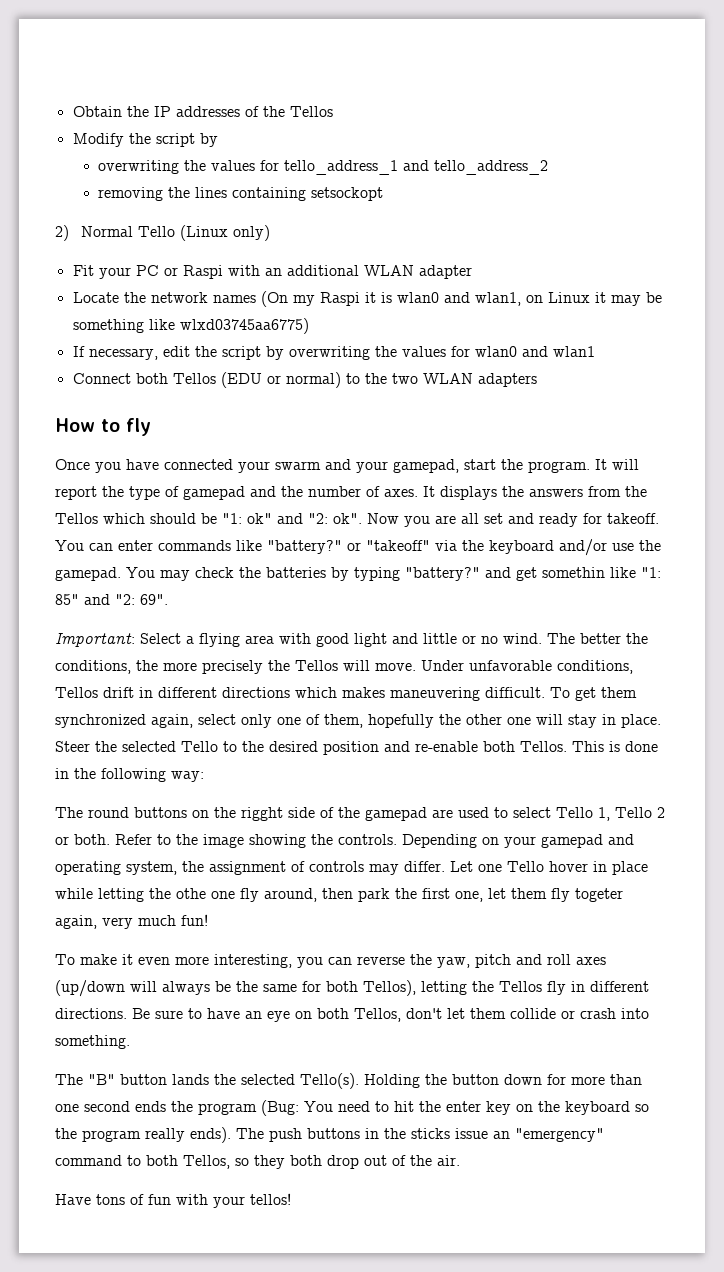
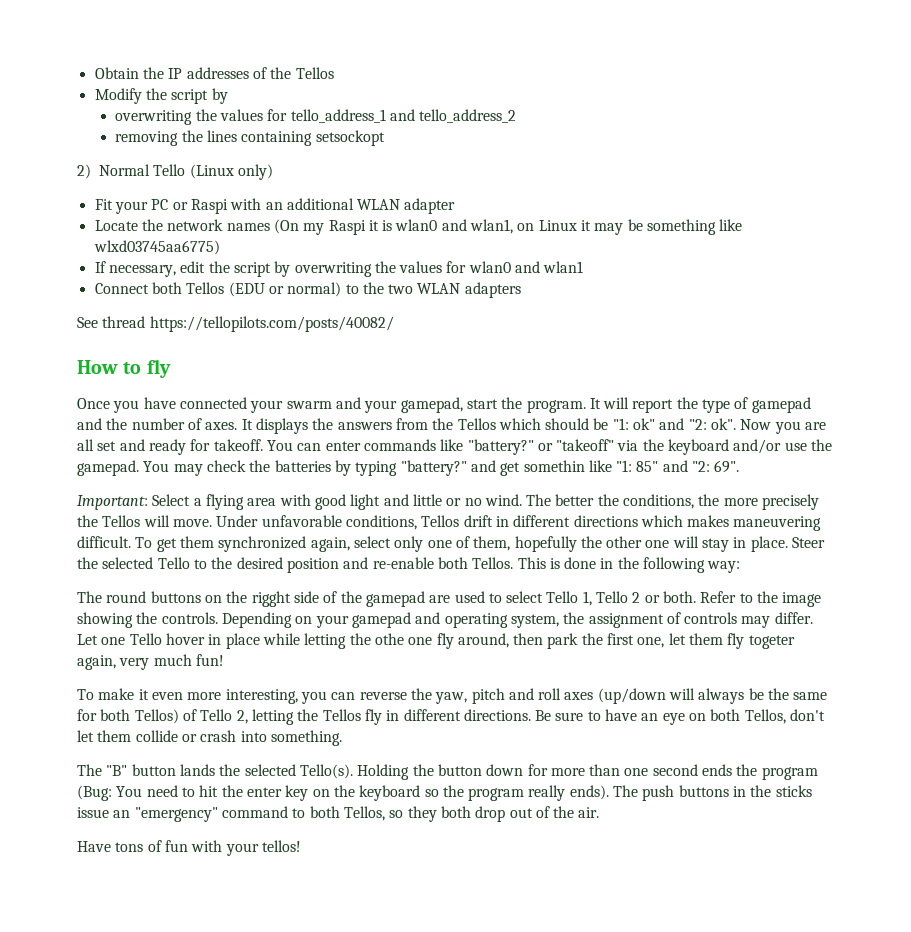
+ See thread https://tellopilots.com/posts/40082/
- To make it even more interesting, you can reverse the yaw, pitch and roll axes (up/down will always be the same for both Tellos), letting the Tellos fly in different directions.
+ To make it even more interesting, you can reverse the yaw, pitch and roll axes (up/down will always be the same for both Tellos) of Tello 2, letting the Tellos fly in different directions.

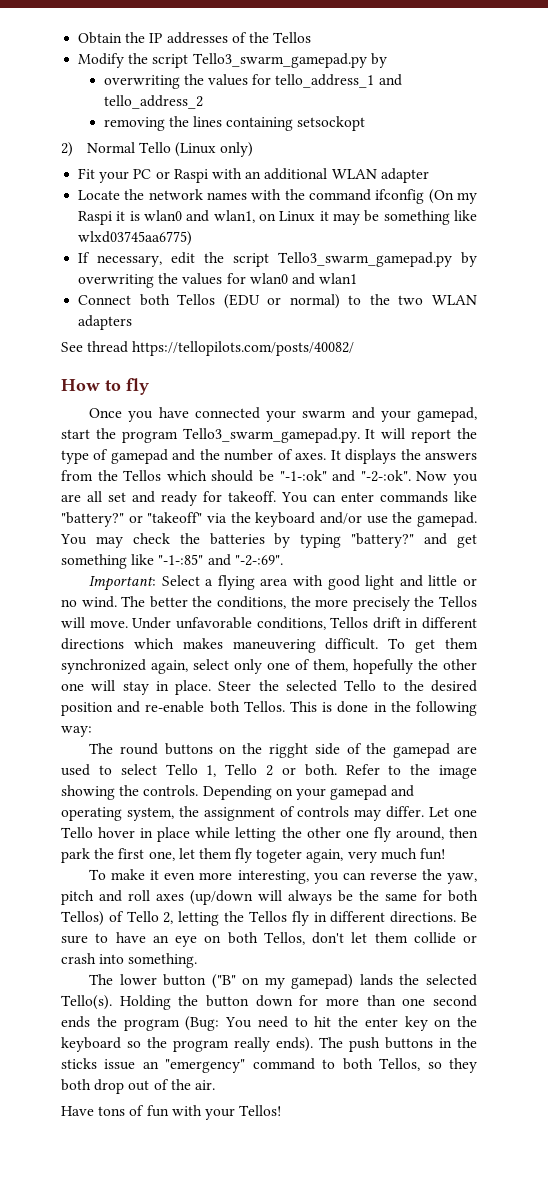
- Modify the script by
+ Modify the script Tello3_swarm_gamepad.py by
- Locate the network names (On my Raspi it is wlan0 and wlan1, on Linux it may be something like wlxd03745aa6775)
+ Locate the network names with the command ifconfig (On my Raspi it is wlan0 and wlan1, on Linux it may be something like wlxd03745aa6775)
- If necessary, edit the script by overwriting the values for wlan0 and wlan1
+ If necessary, edit the script Tello3_swarm_gamepad.py by overwriting the values for wlan0 and wlan1
- Once you have connected your swarm and your gamepad, start the program. It will report the type of gamepad and the number of axes.
+ Once you have connected your swarm and your gamepad, start the program Tello3_swarm_gamepad.py. It will report the type of gamepad and the number of axes.
- It displays the answers from the Tellos which should be "1: ok" and "2: ok".
+ It displays the answers from the Tellos which should be "-1-:ok" and "-2-:ok".
- You may check the batteries by typing "battery?" and get somethin like "1: 85" and "2: 69".
+ You may check the batteries by typing "battery?" and get something like "-1-:85" and "-2-:69".
- Let one Tello hover in place while letting the othe one fly around, then park the first one, let them fly togeter again, very much fun!
+ Let one Tello hover in place while letting the other one fly around, then park the first one, let them fly togeter again, very much fun!
- The "B" button lands the selected Tello(s).
+ The lower button ("B" on my gamepad) lands the selected Tello(s).
- Have tons of fun with your tellos!
+ Have tons of fun with your Tellos!

